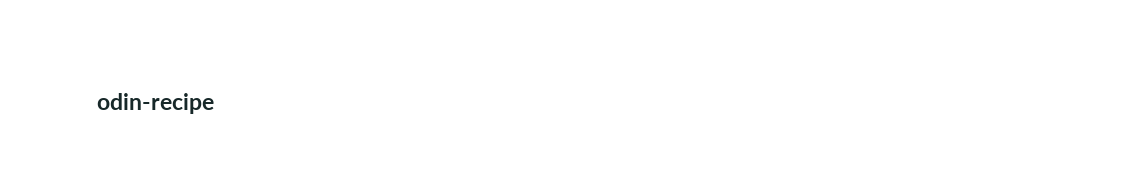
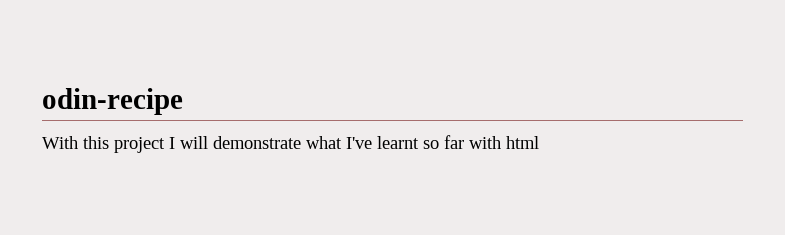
+ With this project I will demonstrate what I've learnt so far with html

